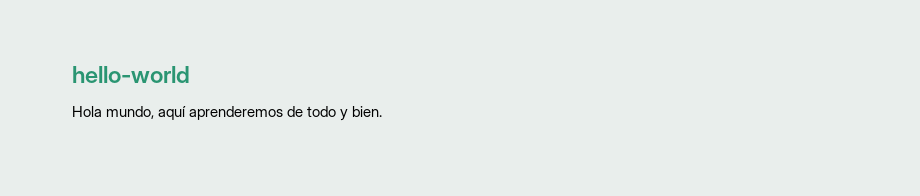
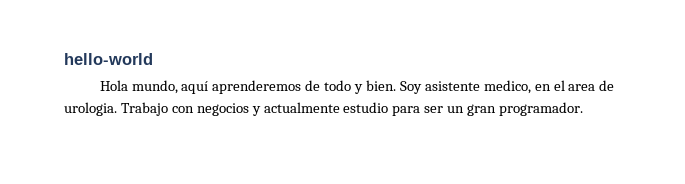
+ Soy asistente medico, en el area de urologia. Trabajo con negocios y actualmente estudio para ser un gran programador.

